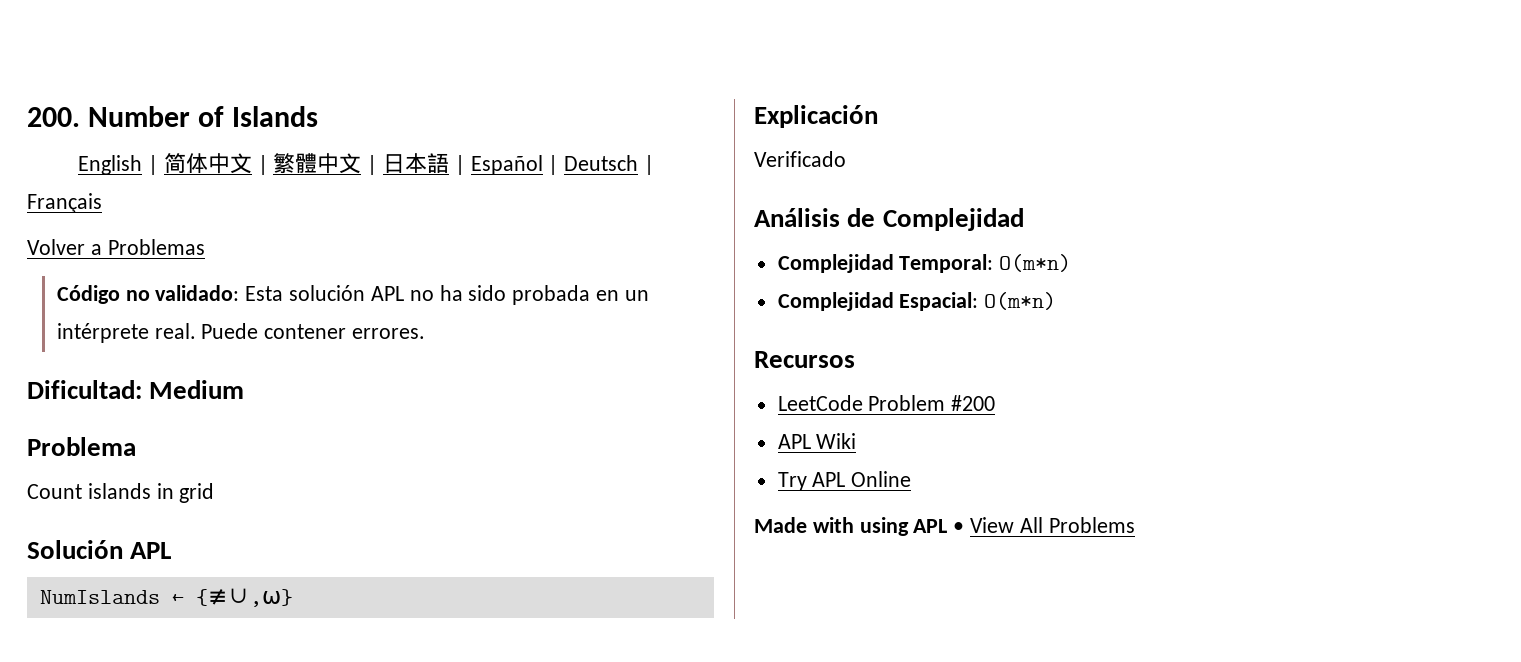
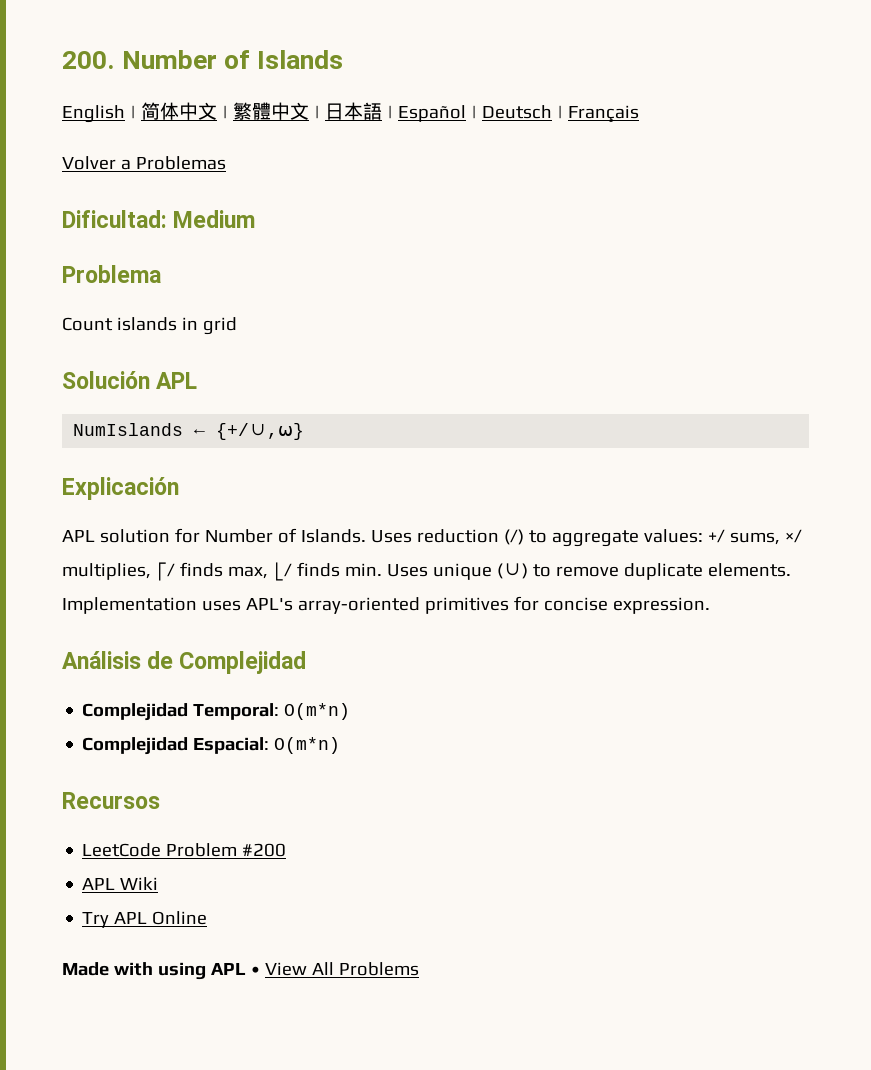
- Código no validado: Esta solución APL no ha sido probada en un intérprete real. Puede contener errores.
- NumIslands ← {≢∪,⍵}
+ NumIslands ← {+/∪,⍵}
- Verificado
+ APL solution for Number of Islands. Uses reduction (/) to aggregate values: +/ sums, ×/ multiplies, ⌈/ finds max, ⌊/ finds min. Uses unique (∪) to remove duplicate elements. Implementation uses APL's array-oriented primitives for concise expression.

